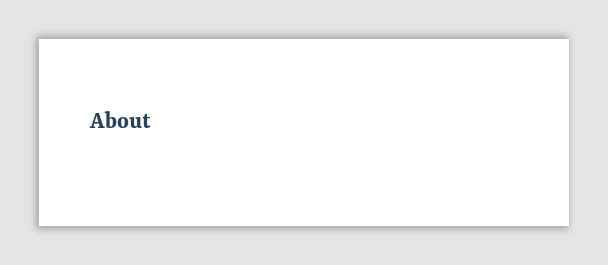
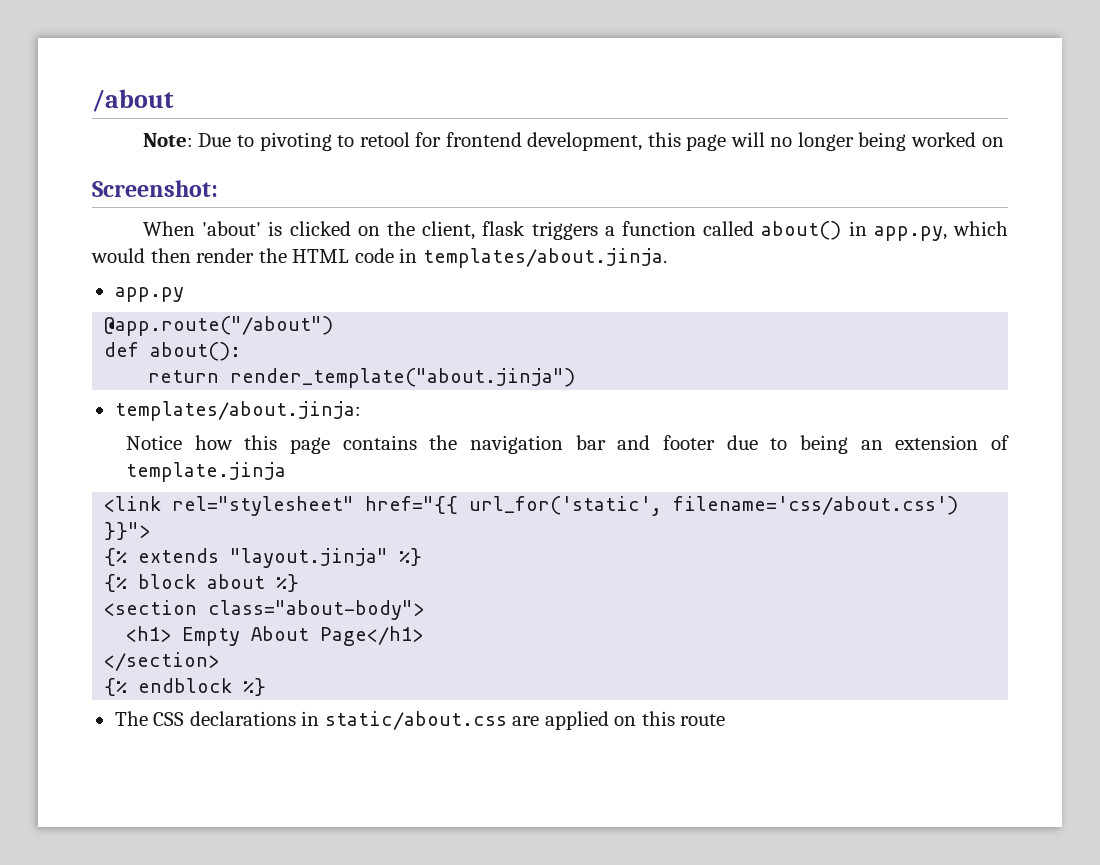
- About
+ /about
+ Note: Due to pivoting to retool for frontend development, this page will no longer being worked on
+ Screenshot:
+ When 'about' is clicked on the client, flask triggers a function called about() in app.py, which would then render the HTML code in templates/about.jinja.
+ app.py
+ @app.route("/about")
+ def about():
+ return render_template("about.jinja")
+ templates/about.jinja:
+ Notice how this page contains the navigation bar and footer due to being an extension of template.jinja
+ <link rel="stylesheet" href="{{ url_for('static', filename='css/about.css') }}">
+ {% extends "layout.jinja" %}
+ {% block about %}
+ <section class="about-body">
+ <h1> Empty About Page</h1>
+ </section>
+ {% endblock %}
+ The CSS declarations in static/about.css are applied on this route

